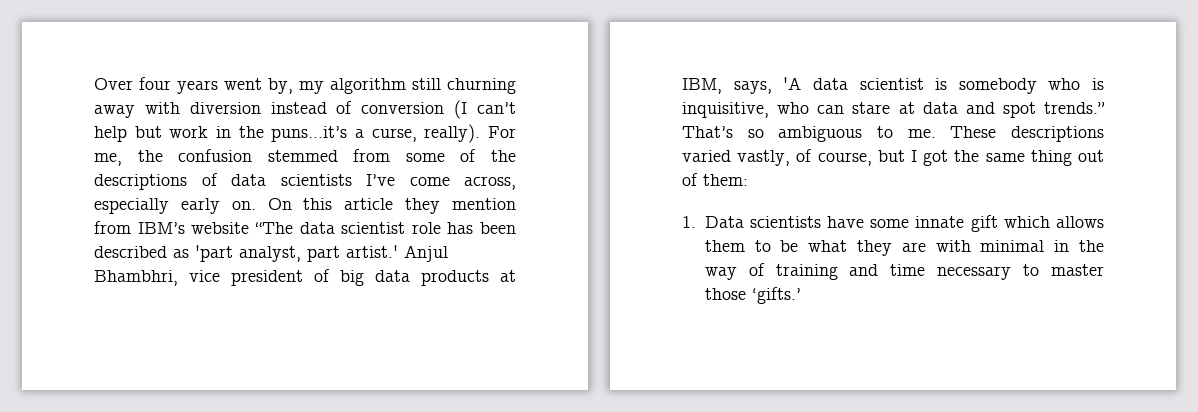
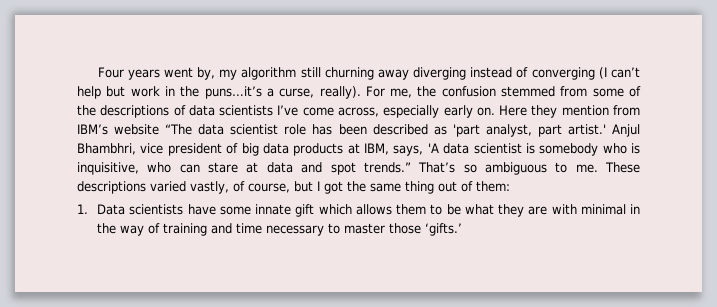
- Over four years went by, my algorithm still churning away with diversion instead of conversion (I can’t help but work in the puns…it’s a curse, really).
+ Four years went by, my algorithm still churning away diverging instead of converging (I can’t help but work in the puns…it’s a curse, really).
- On this article they mention from IBM’s website “The data scientist role has been described as 'part analyst, part artist.'
+ Here they mention from IBM’s website “The data scientist role has been described as 'part analyst, part artist.'

